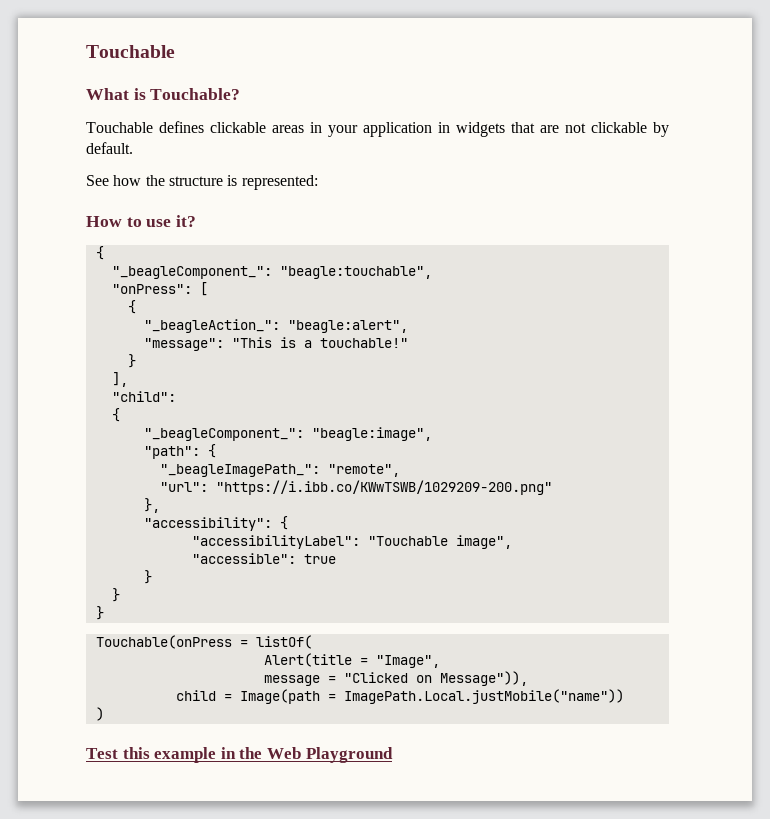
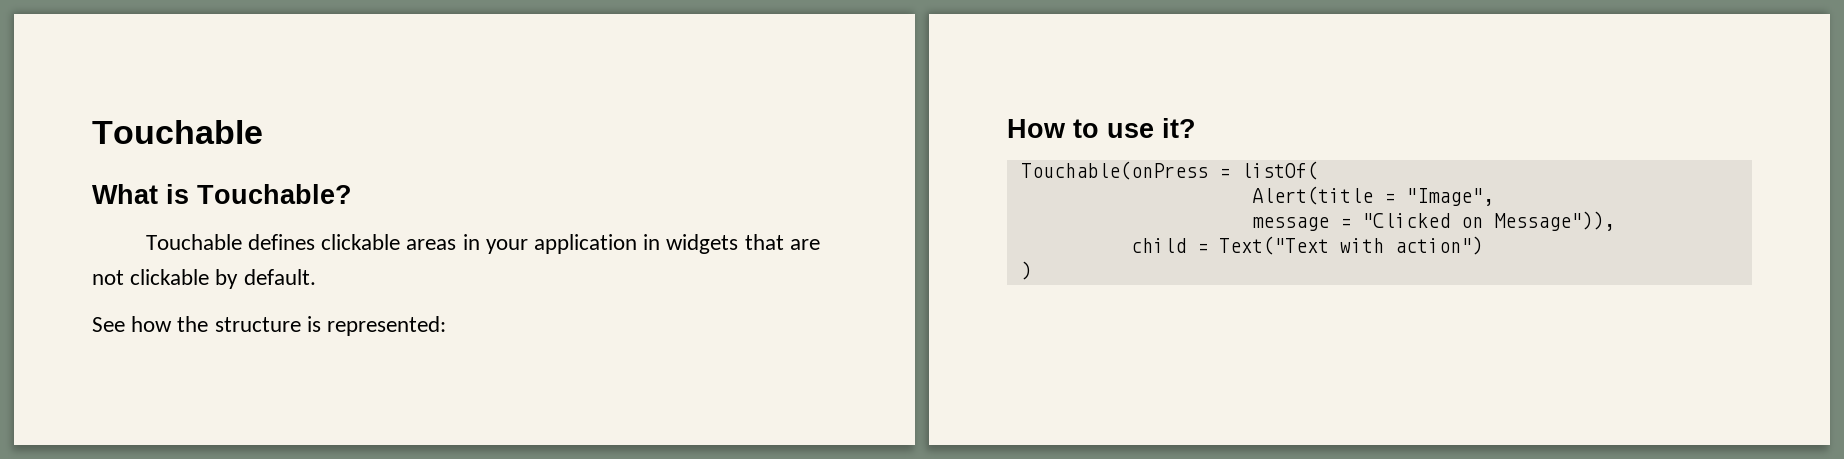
  How to use it?
- {
- "_beagleComponent_": "beagle:touchable",
- "onPress": [
- {
- "_beagleAction_": "beagle:alert",
- "message": "This is a touchable!"
- }
- ],
- "child":
- {
- "_beagleComponent_": "beagle:image",
- "path": {
- "_beagleImagePath_": "remote",
- "url": "https://i.ibb.co/KWwTSWB/1029209-200.png"
- },
- "accessibility": {
- "accessibilityLabel": "Touchable image",
- "accessible": true
- }
- }
- }
- child = Image(path = ImagePath.Local.justMobile("name"))
+ child = Text("Text with action")
  )
- Test this example in the Web Playground

